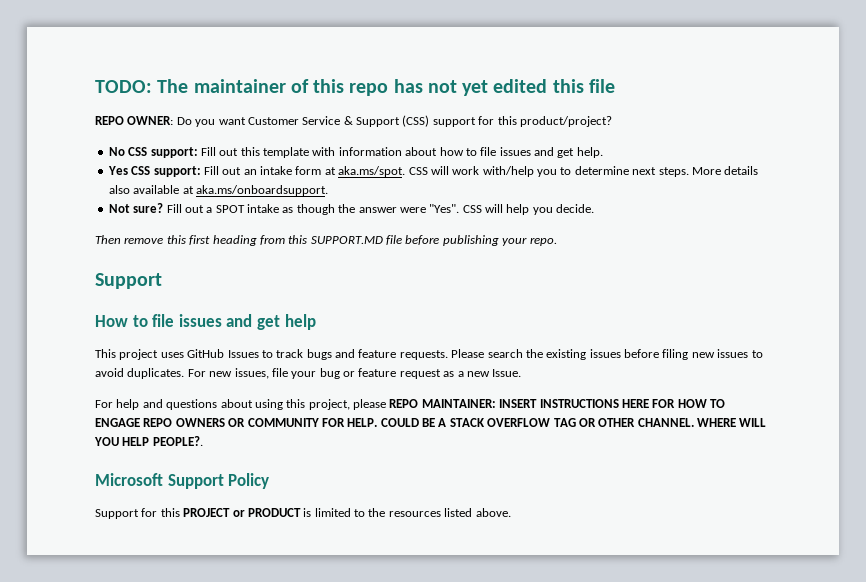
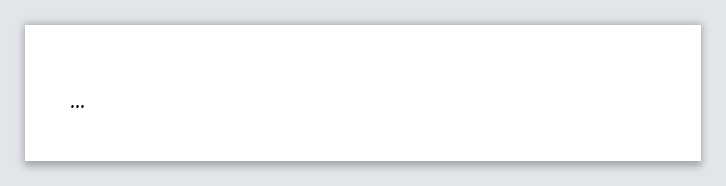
- TODO: The maintainer of this repo has not yet edited this file
- REPO OWNER: Do you want Customer Service & Support (CSS) support for this product/project?
- No CSS support: Fill out this template with information about how to file issues and get help.
- Yes CSS support: Fill out an intake form at aka.ms/spot. CSS will work with/help you to determine next steps. More details also available at aka.ms/onboardsupport.
- Not sure? Fill out a SPOT intake as though the answer were "Yes". CSS will help you decide.
- Then remove this first heading from this SUPPORT.MD file before publishing your repo.
- Support
- How to file issues and get help
- This project uses GitHub Issues to track bugs and feature requests. Please search the existing issues before filing new issues to avoid duplicates. For new issues, file your bug or feature request as a new Issue.
- For help and questions about using this project, please REPO MAINTAINER: INSERT INSTRUCTIONS HERE FOR HOW TO ENGAGE REPO OWNERS OR COMMUNITY FOR HELP. COULD BE A STACK OVERFLOW TAG OR OTHER CHANNEL. WHERE WILL YOU HELP PEOPLE?.
- Microsoft Support Policy
- Support for this PROJECT or PRODUCT is limited to the resources listed above.
+ ...

